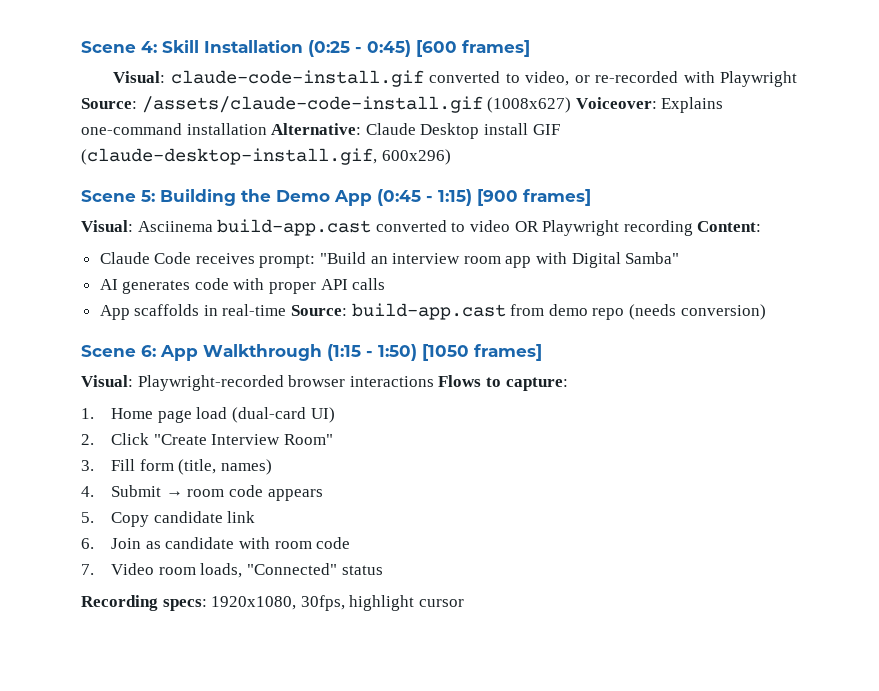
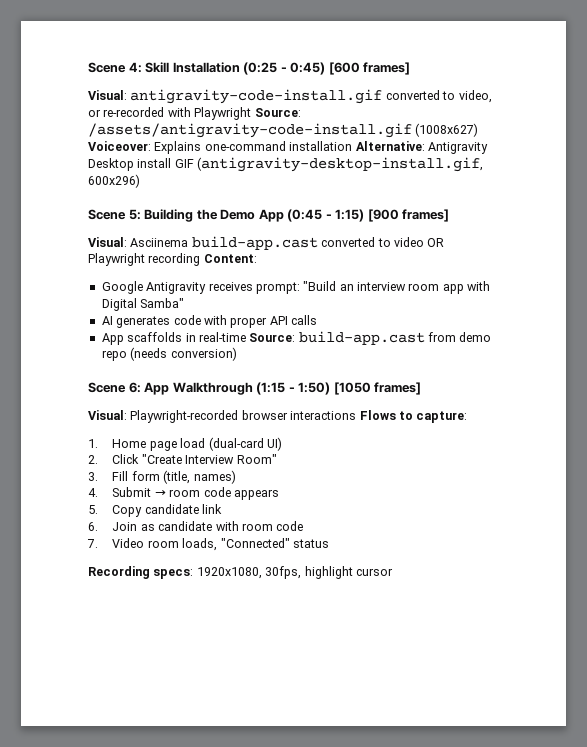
- Visual: claude-code-install.gif converted to video, or re-recorded with Playwright Source: /assets/claude-code-install.gif (1008x627) Voiceover: Explains one-command installation Alternative: Claude Desktop install GIF (claude-desktop-install.gif, 600x296)
+ Visual: antigravity-code-install.gif converted to video, or re-recorded with Playwright Source: /assets/antigravity-code-install.gif (1008x627) Voiceover: Explains one-command installation Alternative: Antigravity Desktop install GIF (antigravity-desktop-install.gif, 600x296)
- Claude Code receives prompt: "Build an interview room app with Digital Samba"
+ Google Antigravity receives prompt: "Build an interview room app with Digital Samba"

